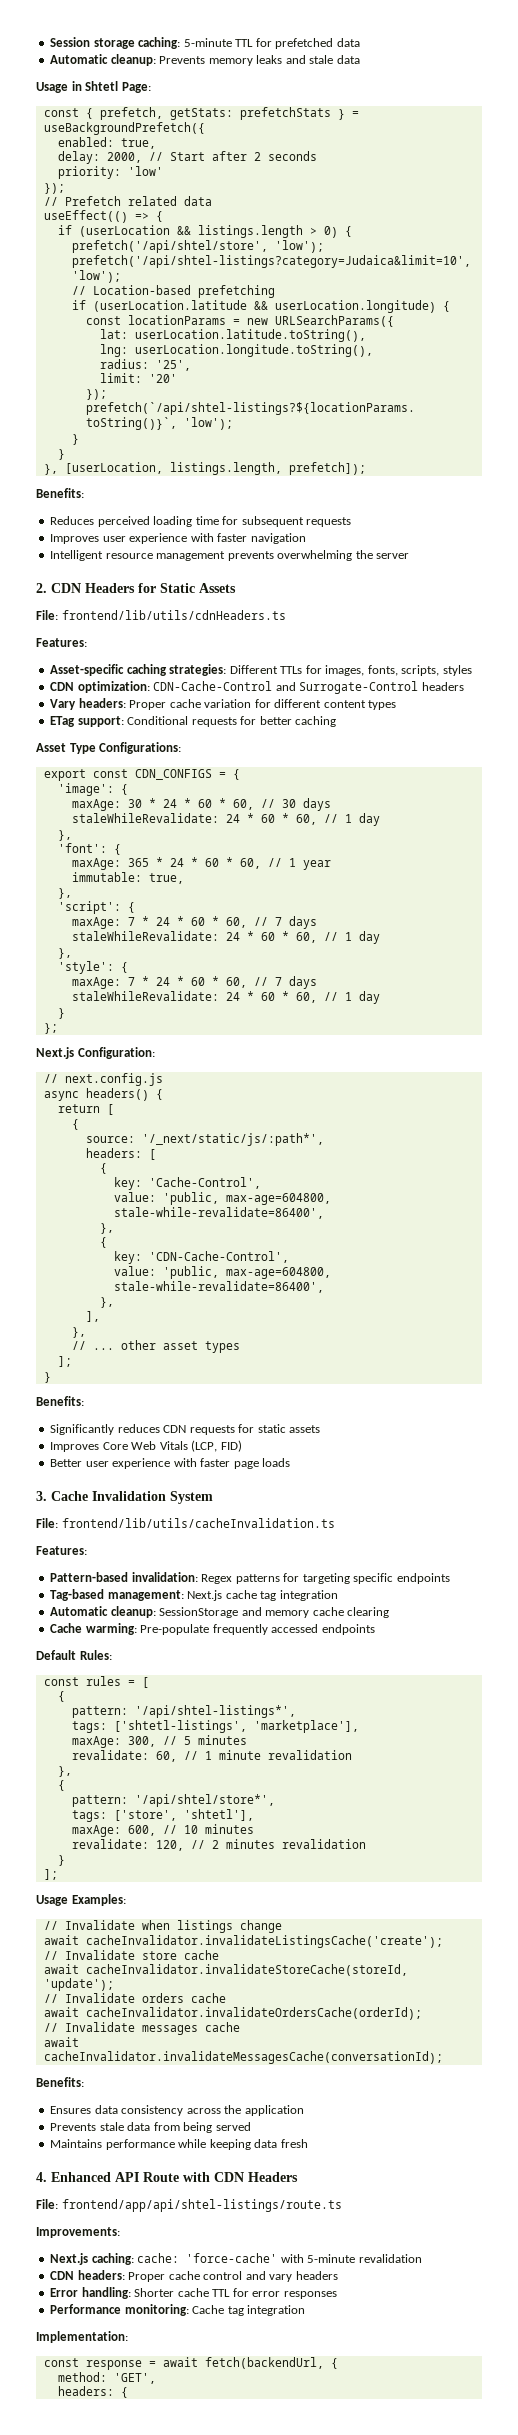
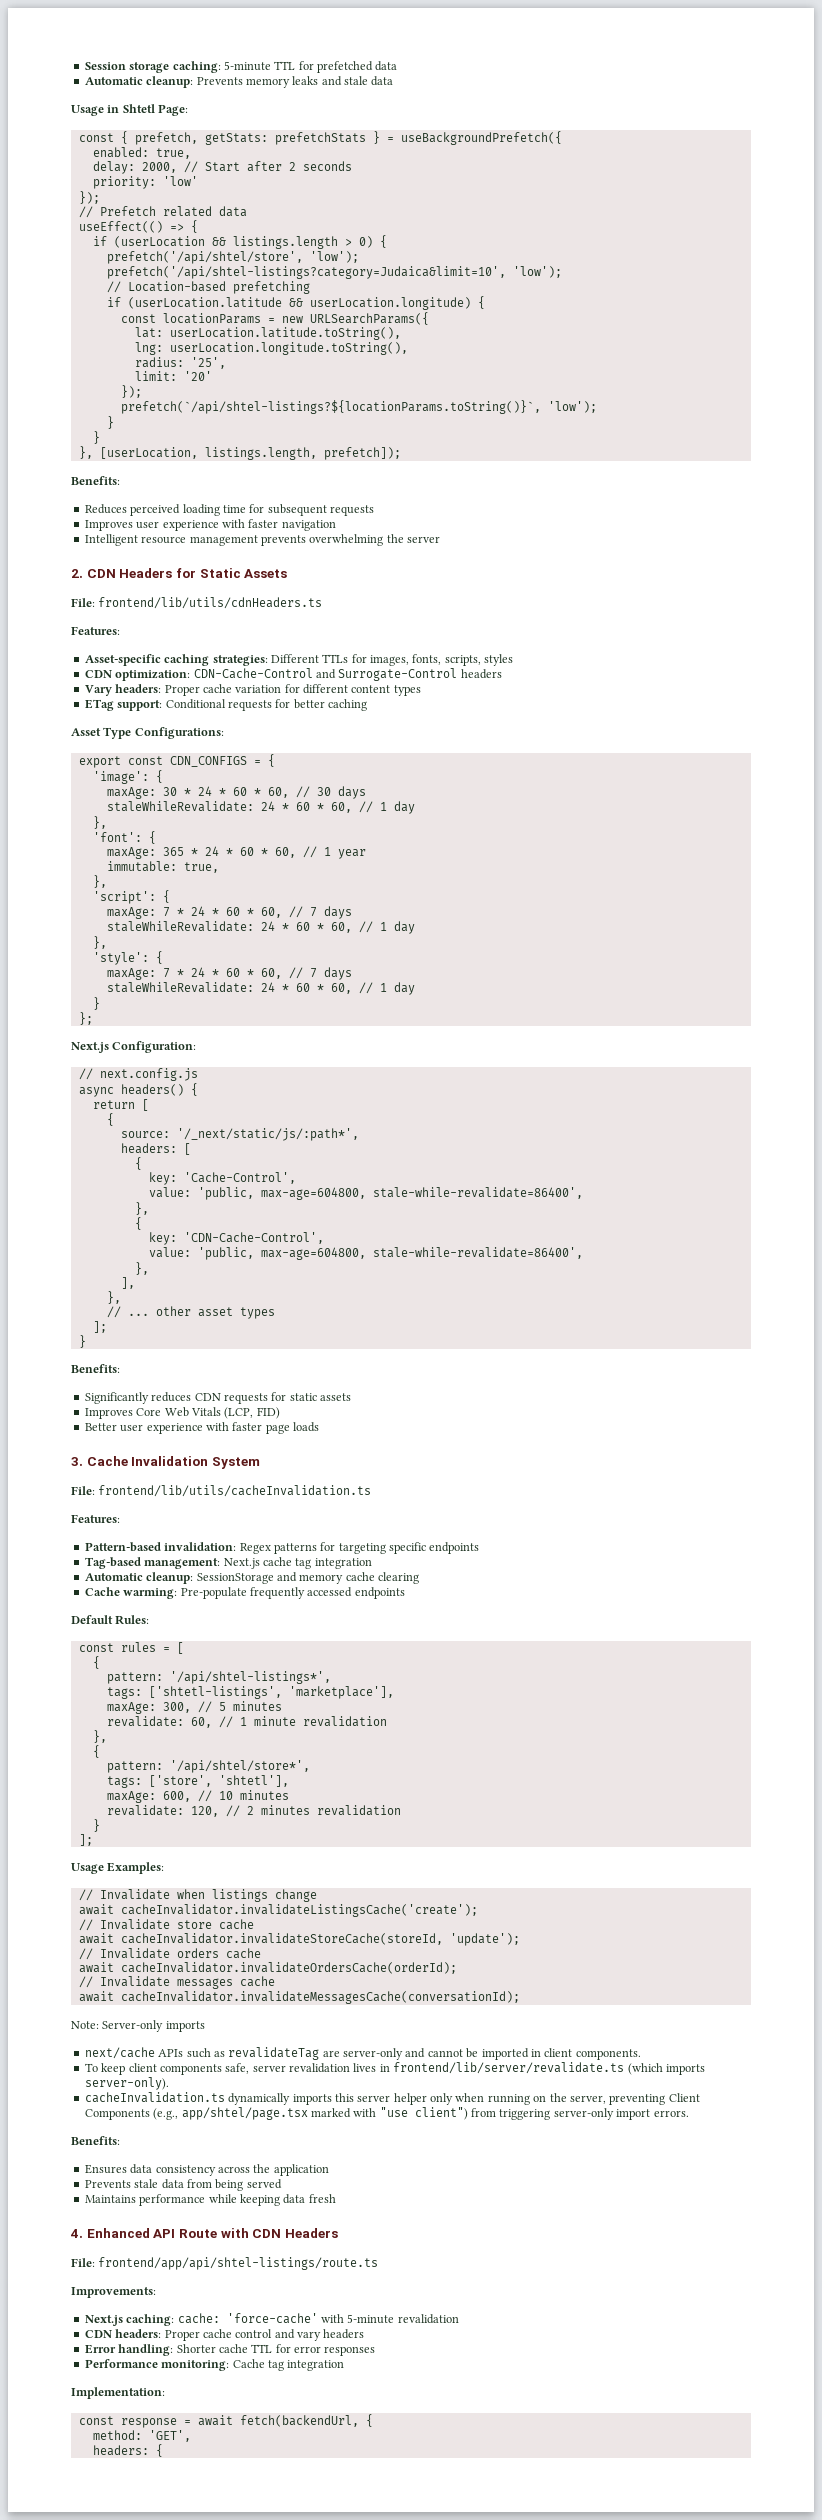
+ Note: Server-only imports
+ next/cache APIs such as revalidateTag are server-only and cannot be imported in client components.
+ To keep client components safe, server revalidation lives in frontend/lib/server/revalidate.ts (which imports server-only).
+ cacheInvalidation.ts dynamically imports this server helper only when running on the server, preventing Client Components (e.g., app/shtel/page.tsx marked with "use client") from triggering server-only import errors.

